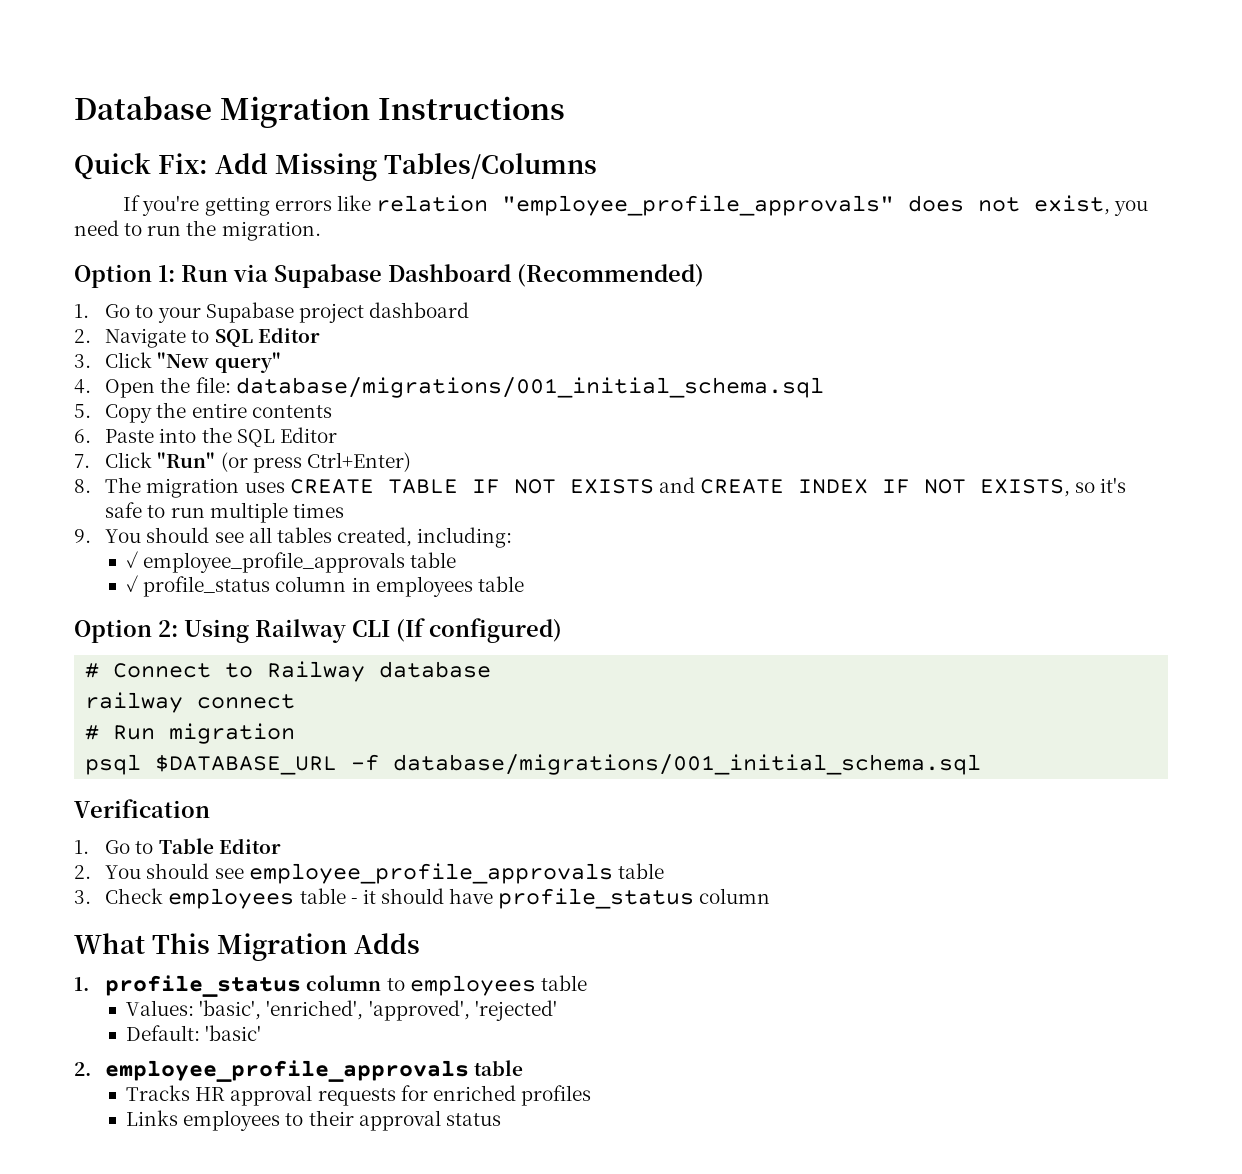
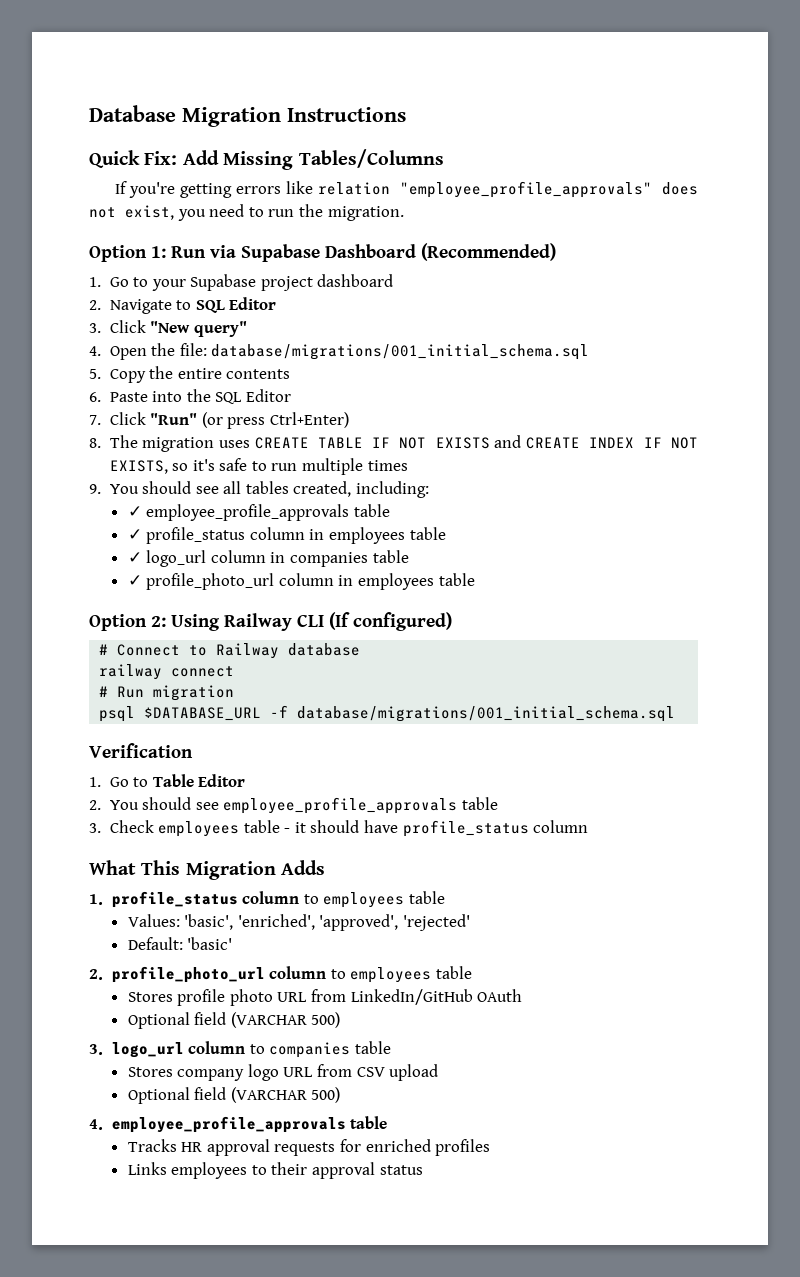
+ ✓ logo_url column in companies table
+ ✓ profile_photo_url column in employees table
- 2. employee_profile_approvals table
+ 2. profile_photo_url column to employees table
+ Stores profile photo URL from LinkedIn/GitHub OAuth
+ Optional field (VARCHAR 500)
+ 3. logo_url column to companies table
+ Stores company logo URL from CSV upload
+ Optional field (VARCHAR 500)
+ 4. employee_profile_approvals table

